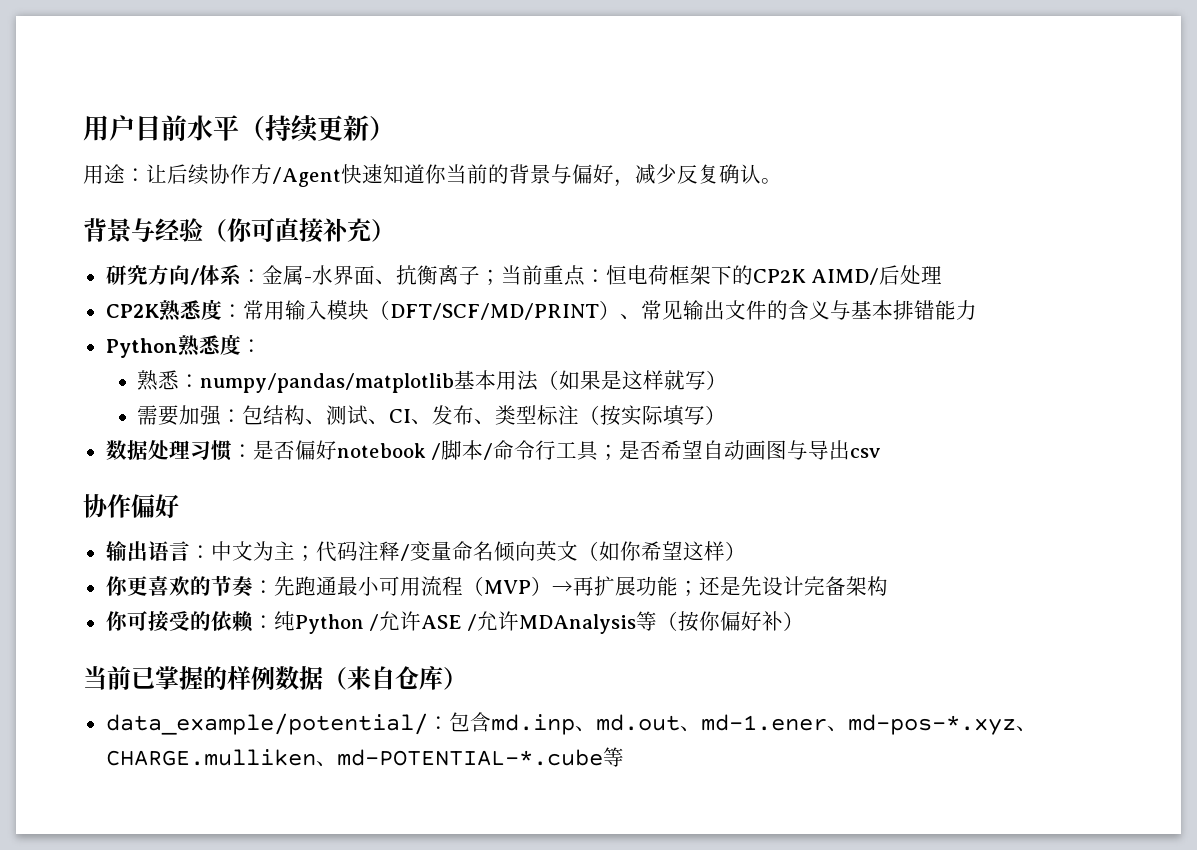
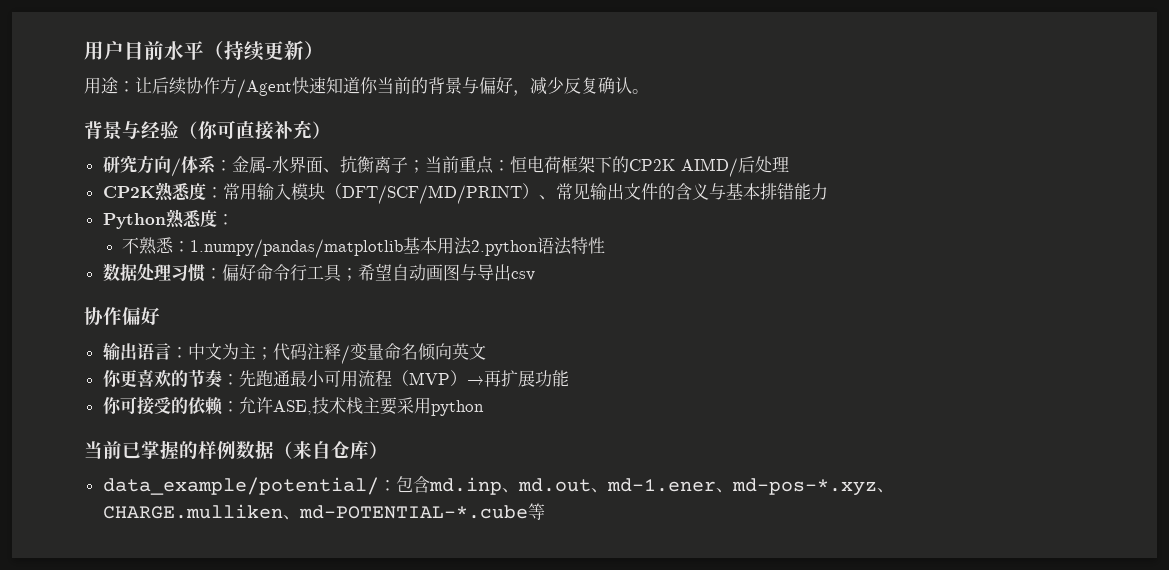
- 熟悉：numpy/pandas/matplotlib基本用法（如果是这样就写）
- 需要加强：包结构、测试、CI、发布、类型标注（按实际填写）
- 数据处理习惯：是否偏好notebook /脚本/命令行工具；是否希望自动画图与导出csv
+ 不熟悉：1.numpy/pandas/matplotlib基本用法2.python语法特性
+ 数据处理习惯：偏好命令行工具；希望自动画图与导出csv
- 输出语言：中文为主；代码注释/变量命名倾向英文（如你希望这样）
+ 输出语言：中文为主；代码注释/变量命名倾向英文
- 你更喜欢的节奏：先跑通最小可用流程（MVP）→再扩展功能；还是先设计完备架构
+ 你更喜欢的节奏：先跑通最小可用流程（MVP）→再扩展功能
- 你可接受的依赖：纯Python /允许ASE /允许MDAnalysis等（按你偏好补）
+ 你可接受的依赖：允许ASE,技术栈主要采用python

